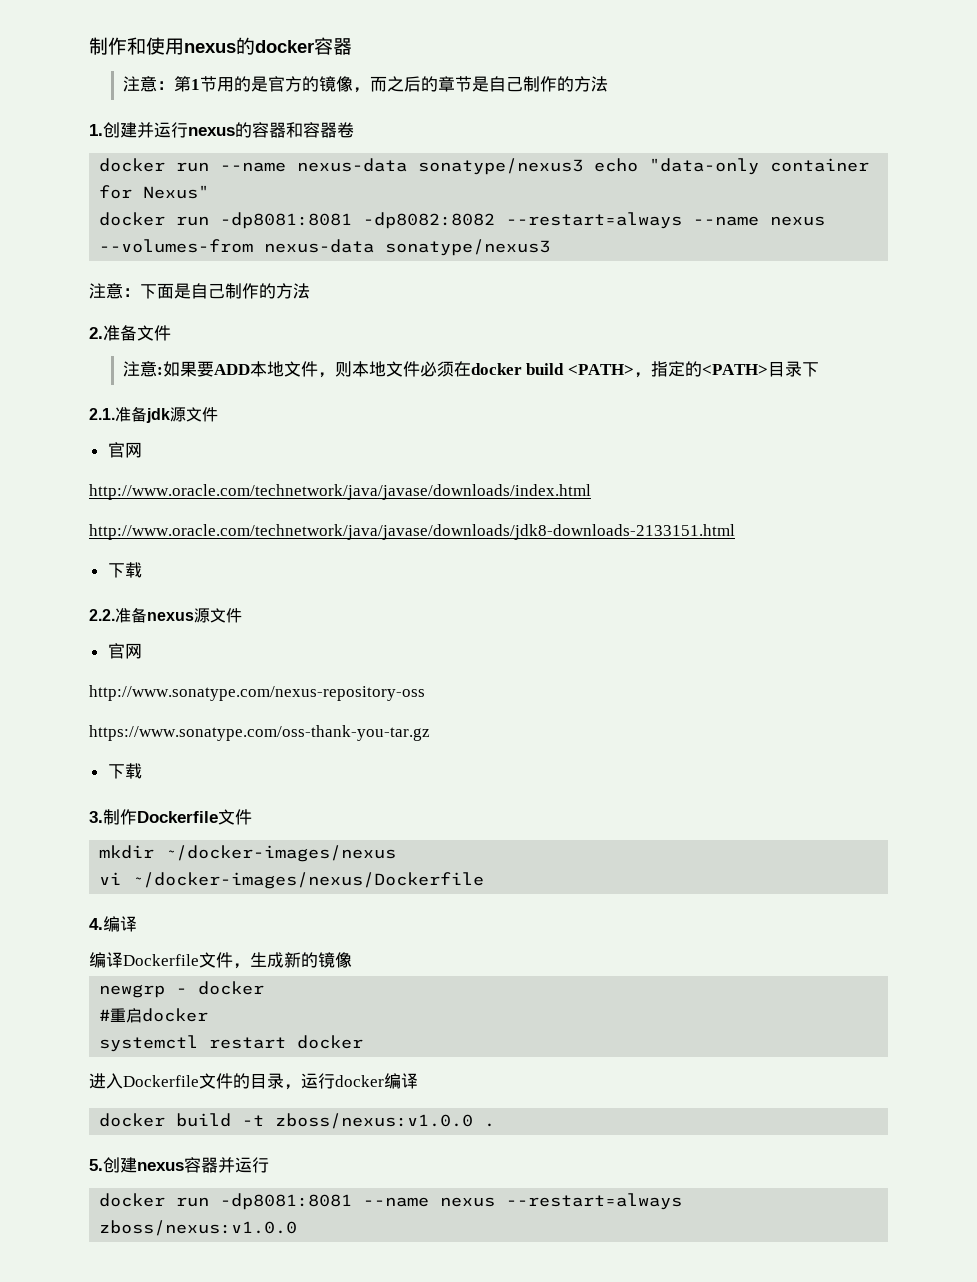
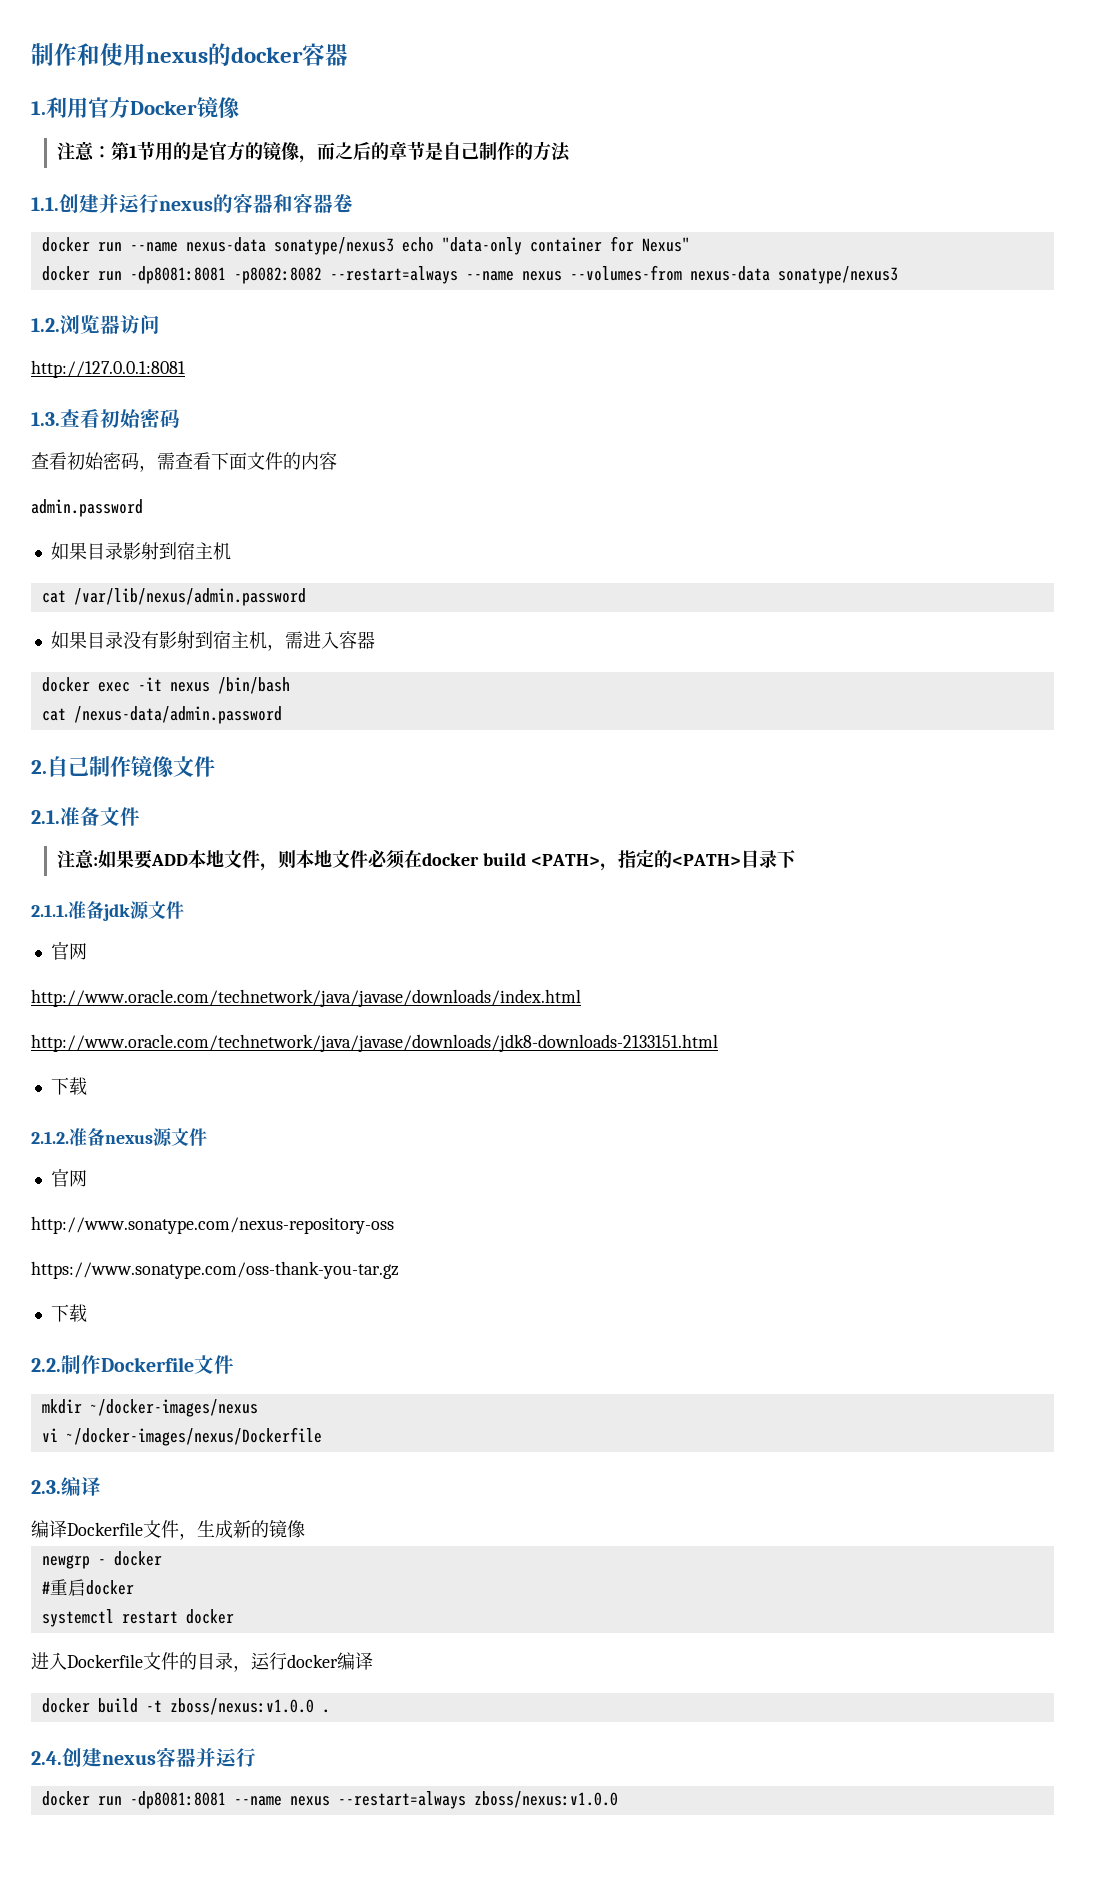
+ 1.利用官方Docker镜像
- 1.创建并运行nexus的容器和容器卷
+ 1.1.创建并运行nexus的容器和容器卷
- docker run -dp8081:8081 -dp8082:8082 --restart=always --name nexus --volumes-from nexus-data sonatype/nexus3
+ docker run -dp8081:8081 -p8082:8082 --restart=always --name nexus --volumes-from nexus-data sonatype/nexus3
- 注意：下面是自己制作的方法
- 2.准备文件
+ 1.2.浏览器访问
+ http://127.0.0.1:8081
+ 1.3.查看初始密码
+ 查看初始密码，需查看下面文件的内容
+ admin.password
+ 如果目录影射到宿主机
+ cat /var/lib/nexus/admin.password
+ 如果目录没有影射到宿主机，需进入容器
+ docker exec -it nexus /bin/bash
+ cat /nexus-data/admin.password
+ 2.自己制作镜像文件
+ 2.1.准备文件
- 2.1.准备jdk源文件
+ 2.1.1.准备jdk源文件
- 2.2.准备nexus源文件
+ 2.1.2.准备nexus源文件
- 3.制作Dockerfile文件
+ 2.2.制作Dockerfile文件
- 4.编译
+ 2.3.编译
- 5.创建nexus容器并运行
+ 2.4.创建nexus容器并运行

